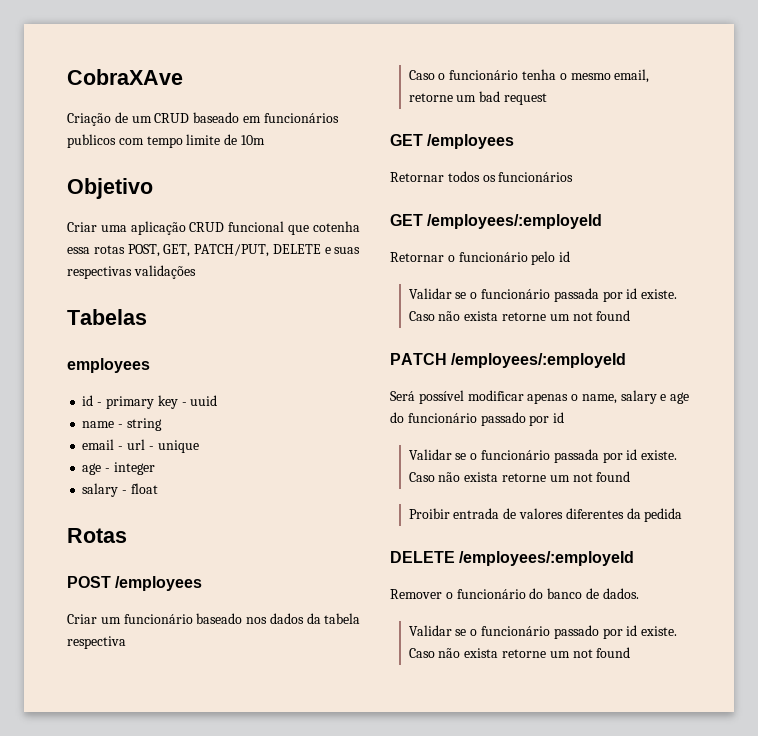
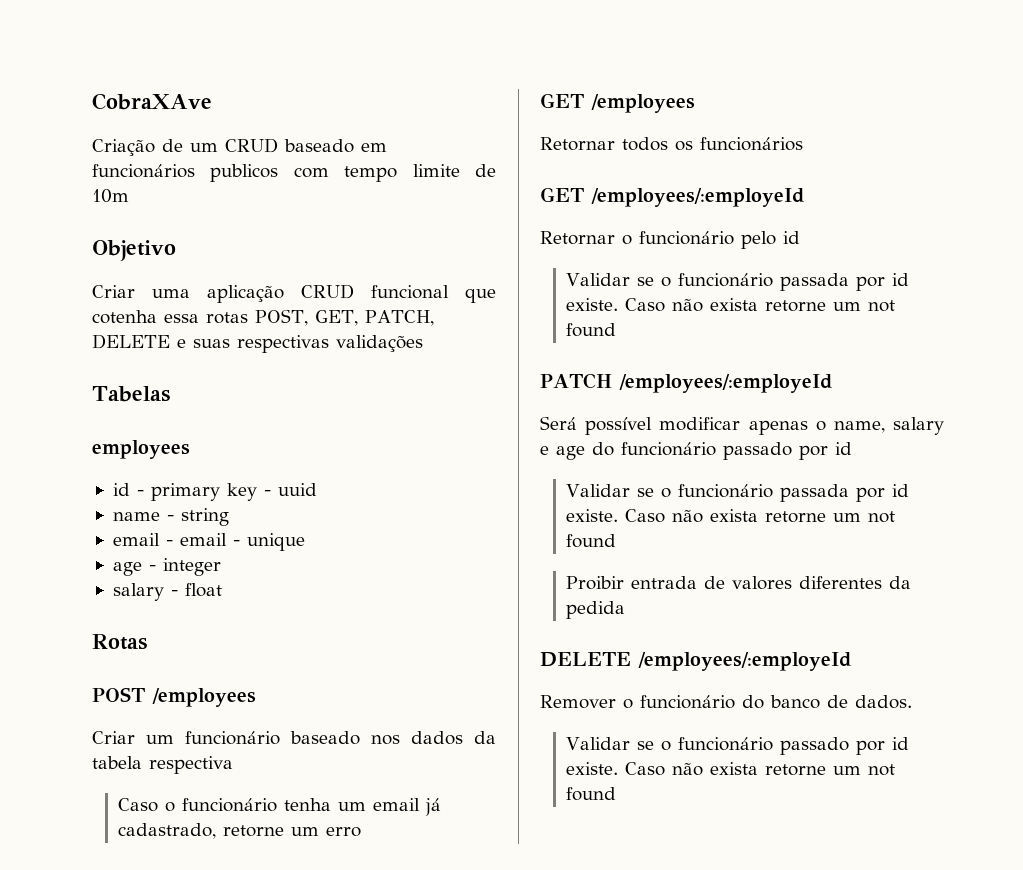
- Criar uma aplicação CRUD funcional que cotenha essa rotas POST, GET, PATCH/PUT, DELETE e suas respectivas validações
+ Criar uma aplicação CRUD funcional que cotenha essa rotas POST, GET, PATCH, DELETE e suas respectivas validações
- email - url - unique
+ email - email - unique
- Caso o funcionário tenha o mesmo email, retorne um bad request
+ Caso o funcionário tenha um email já cadastrado, retorne um erro

